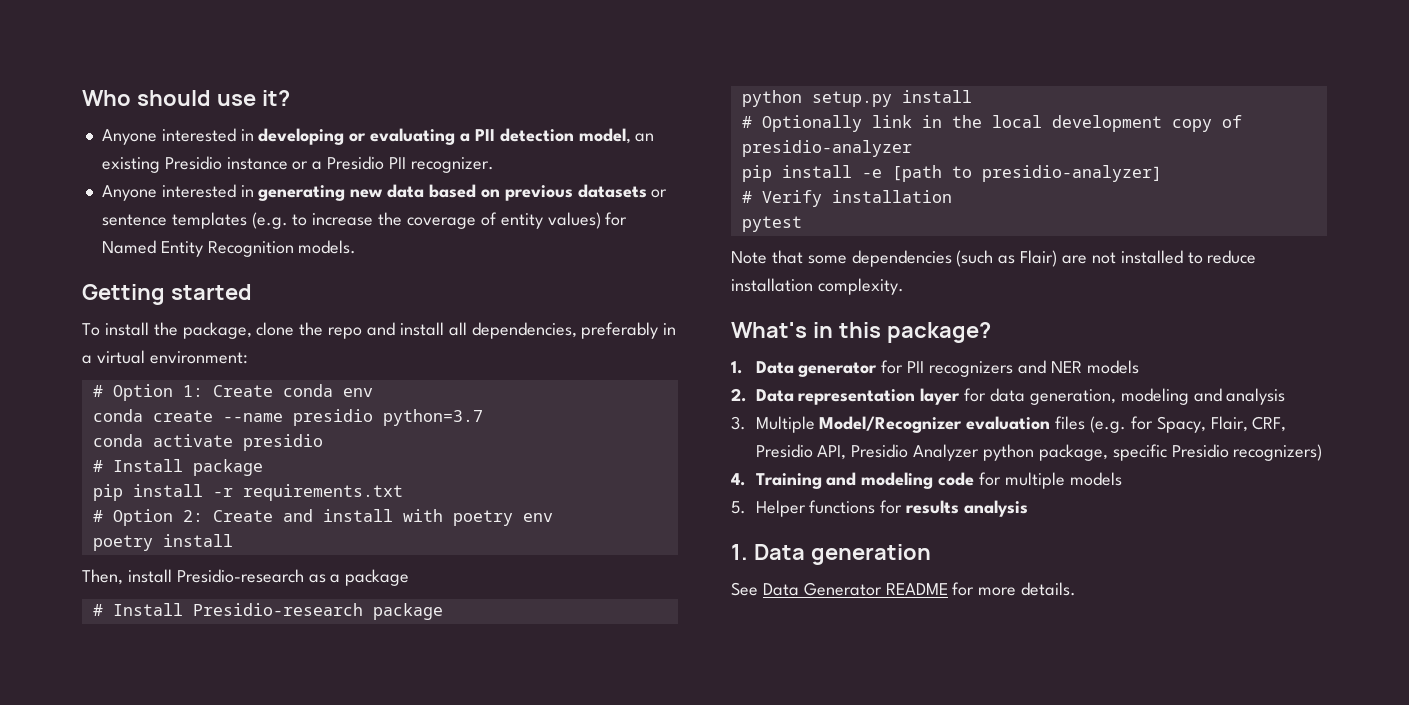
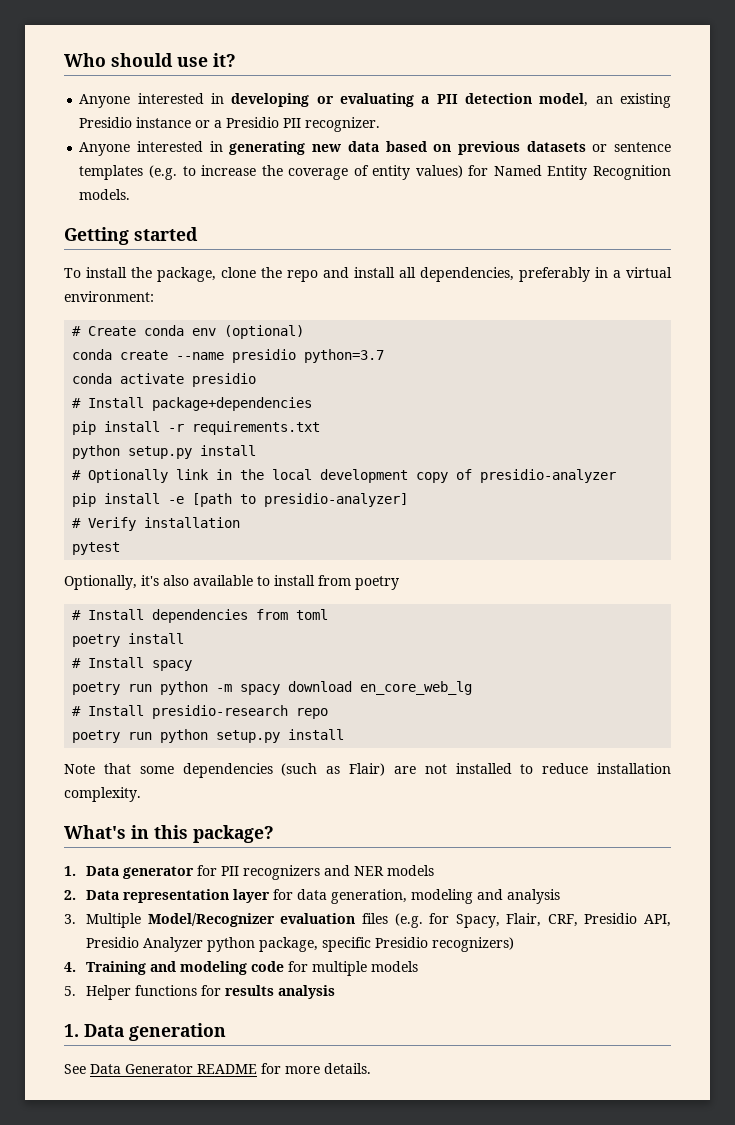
- # Option 1: Create conda env
+ # Create conda env (optional)
- # Install package
+ # Install package+dependencies
- # Option 2: Create and install with poetry env
- poetry install
- Then, install Presidio-research as a package
- # Install Presidio-research package
+ Optionally, it's also available to install from poetry
+ # Install dependencies from toml
+ poetry install
+ # Install spacy
+ poetry run python -m spacy download en_core_web_lg
+ # Install presidio-research repo
+ poetry run python setup.py install

